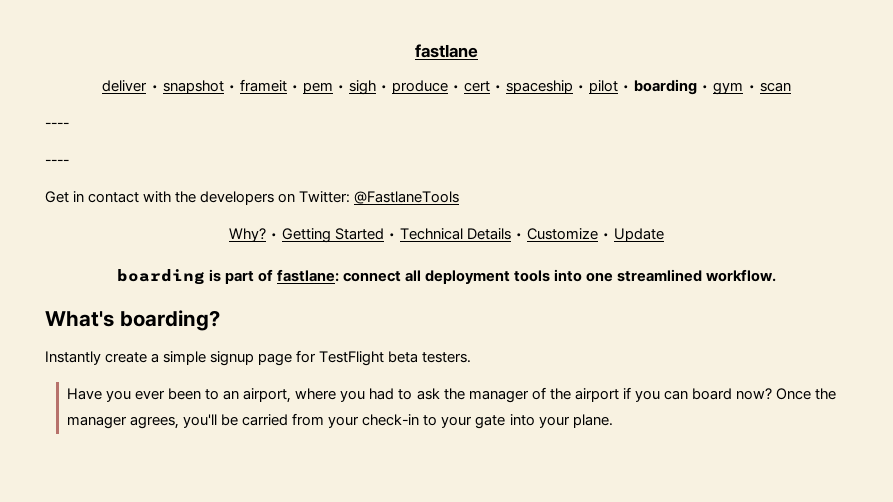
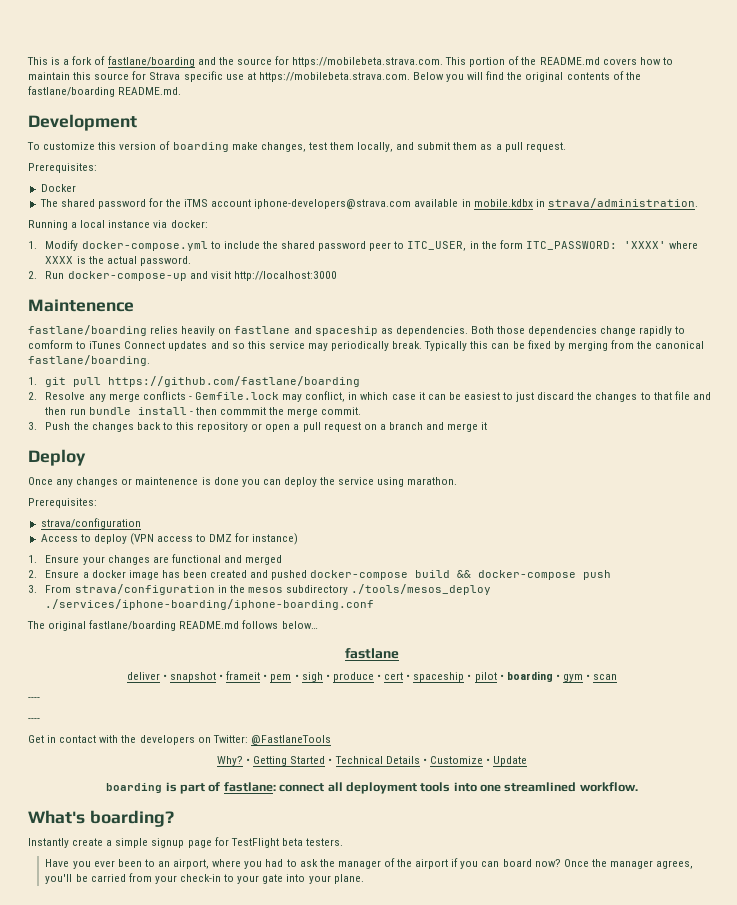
+ This is a fork of fastlane/boarding and the source for https://mobilebeta.strava.com. This portion of the README.md covers how to maintain this source for Strava specific use at https://mobilebeta.strava.com. Below you will find the original contents of the fastlane/boarding README.md.
+ Development
+ To customize this version of boarding make changes, test them locally, and submit them as a pull request.
+ Prerequisites:
+ Docker
+ The shared password for the iTMS account iphone-developers@strava.com available in mobile.kdbx in strava/administration.
+ Running a local instance via docker:
+ 1. Modify docker-compose.yml to include the shared password peer to ITC_USER, in the form ITC_PASSWORD: 'XXXX' where XXXX is the actual password.
+ 2. Run docker-compose-up and visit http://localhost:3000
+ Maintenence
+ fastlane/boarding relies heavily on fastlane and spaceship as dependencies. Both those dependencies change rapidly to comform to iTunes Connect updates and so this service may periodically break. Typically this can be fixed by merging from the canonical fastlane/boarding.
+ 1. git pull https://github.com/fastlane/boarding
+ 2. Resolve any merge conflicts - Gemfile.lock may conflict, in which case it can be easiest to just discard the changes to that file and then run bundle install - then commmit the merge commit.
+ 3. Push the changes back to this repository or open a pull request on a branch and merge it
+ Deploy
+ Once any changes or maintenence is done you can deploy the service using marathon.
+ Prerequisites:
+ strava/configuration
+ Access to deploy (VPN access to DMZ for instance)
+ 1. Ensure your changes are functional and merged
+ 2. Ensure a docker image has been created and pushed docker-compose build && docker-compose push
+ 3. From strava/configuration in the mesos subdirectory ./tools/mesos_deploy ./services/iphone-boarding/iphone-boarding.conf
+ The original fastlane/boarding README.md follows below…

